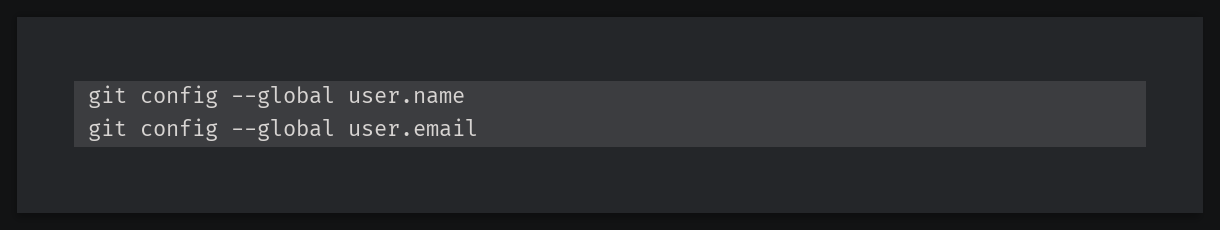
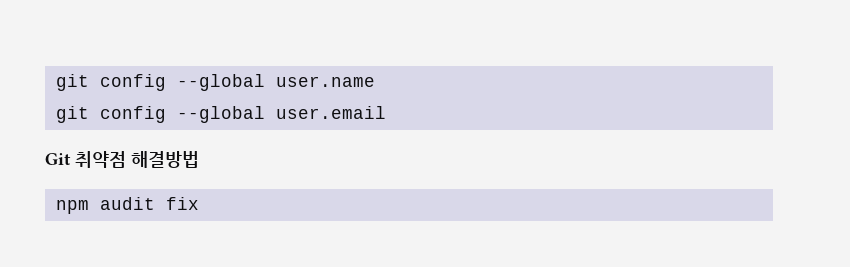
+ Git 취약점 해결방법
+ npm audit fix

